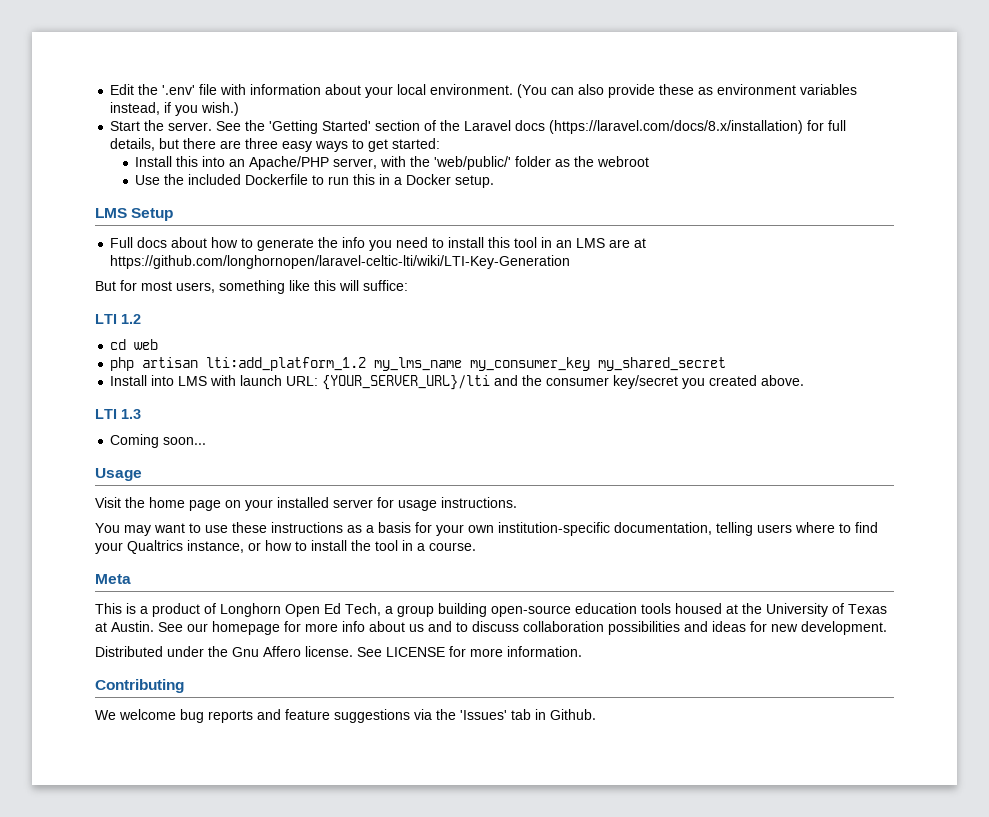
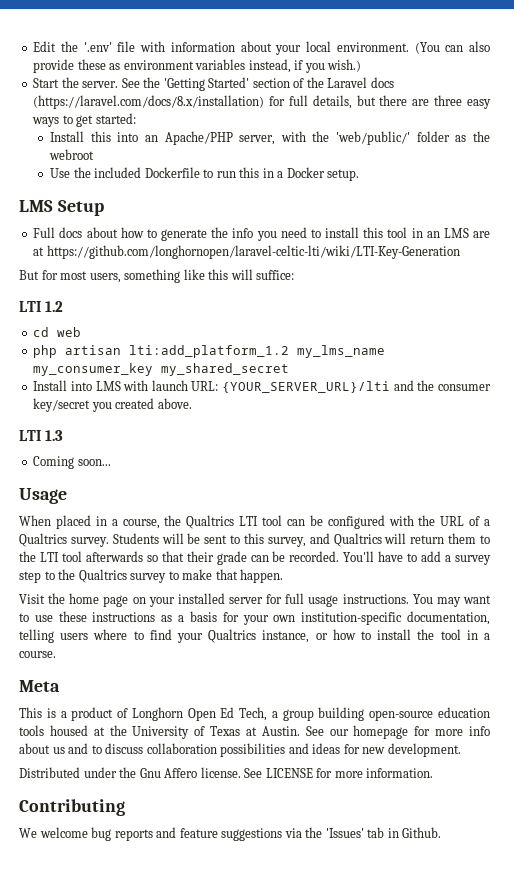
+ When placed in a course, the Qualtrics LTI tool can be configured with the URL of a Qualtrics survey. Students will be sent to this survey, and Qualtrics will return them to the LTI tool afterwards so that their grade can be recorded. You'll have to add a survey step to the Qualtrics survey to make that happen.
- Visit the home page on your installed server for usage instructions.
- You may want to use these instructions as a basis for your own institution-specific documentation, telling users where to find your Qualtrics instance, or how to install the tool in a course.
+ Visit the home page on your installed server for full usage instructions. You may want to use these instructions as a basis for your own institution-specific documentation, telling users where to find your Qualtrics instance, or how to install the tool in a course.

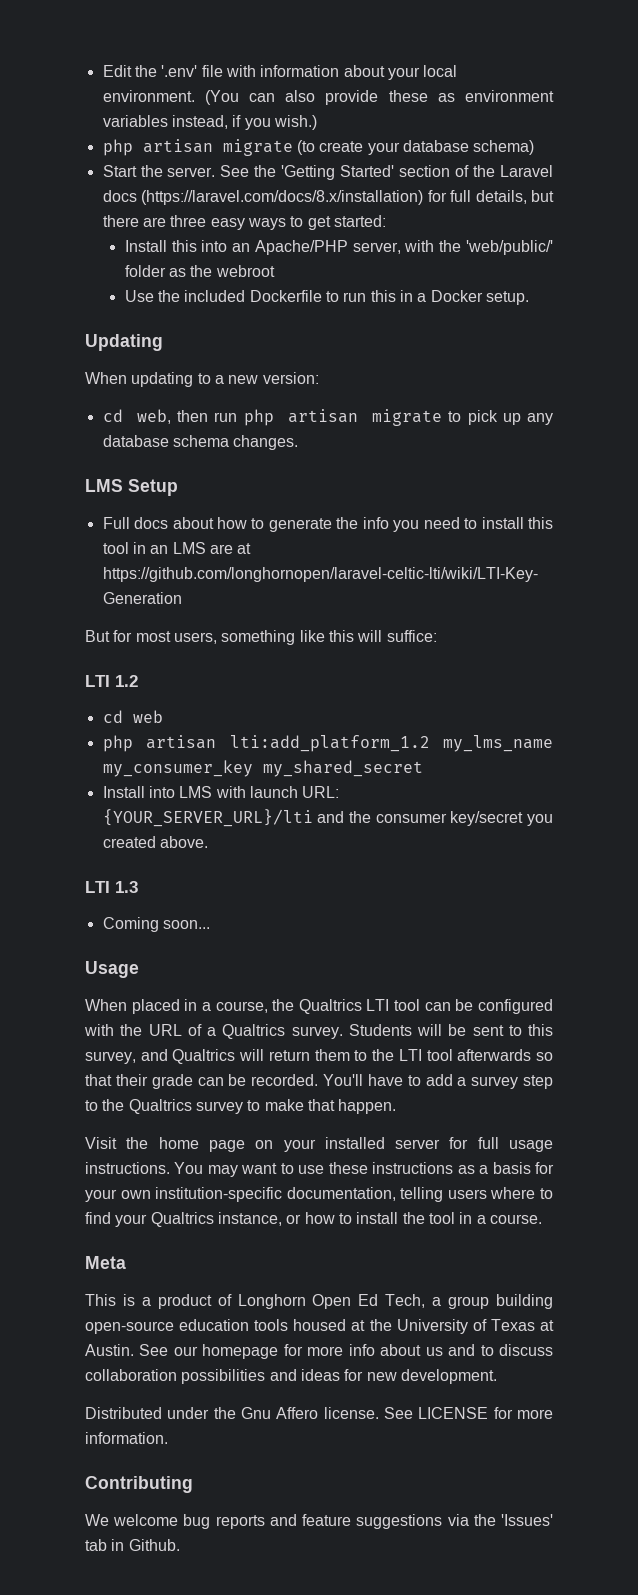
+ php artisan migrate (to create your database schema)
+ Updating
+ When updating to a new version:
+ cd web, then run php artisan migrate to pick up any database schema changes.

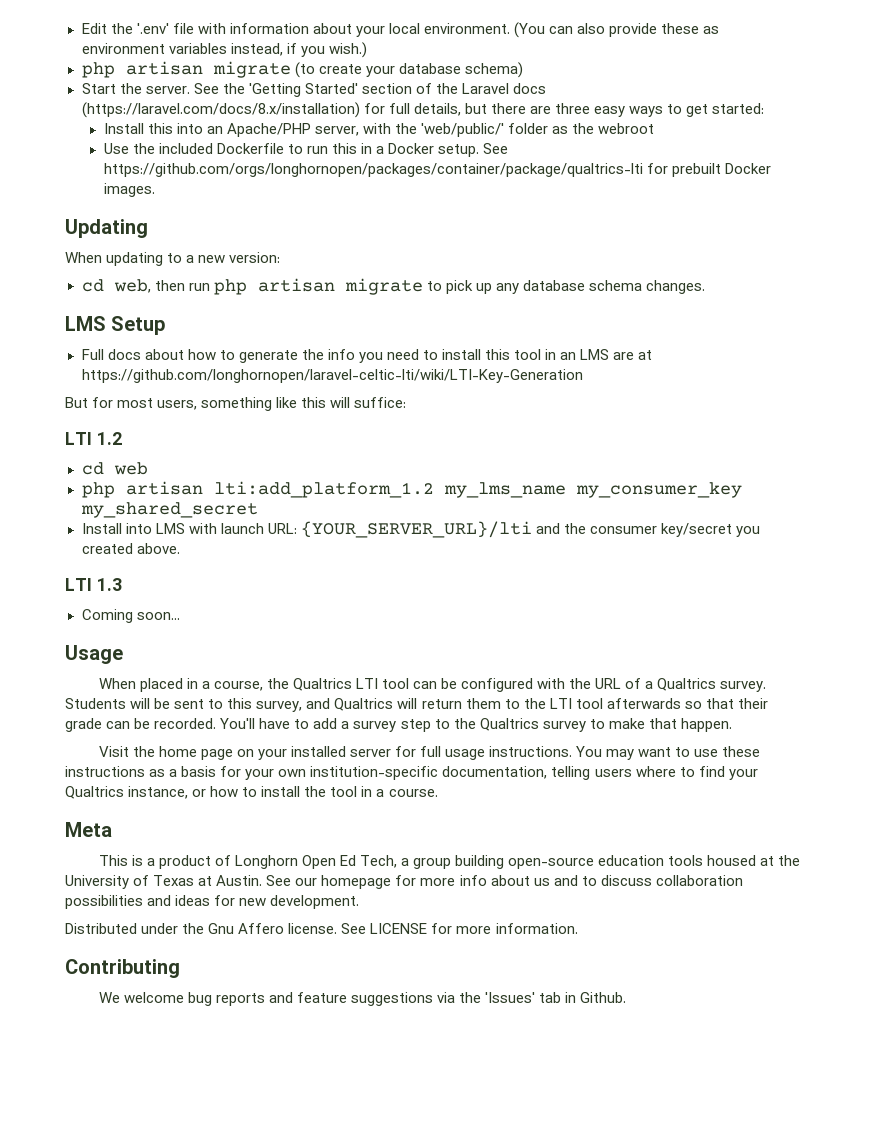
+ See https://github.com/orgs/longhornopen/packages/container/package/qualtrics-lti for prebuilt Docker images.

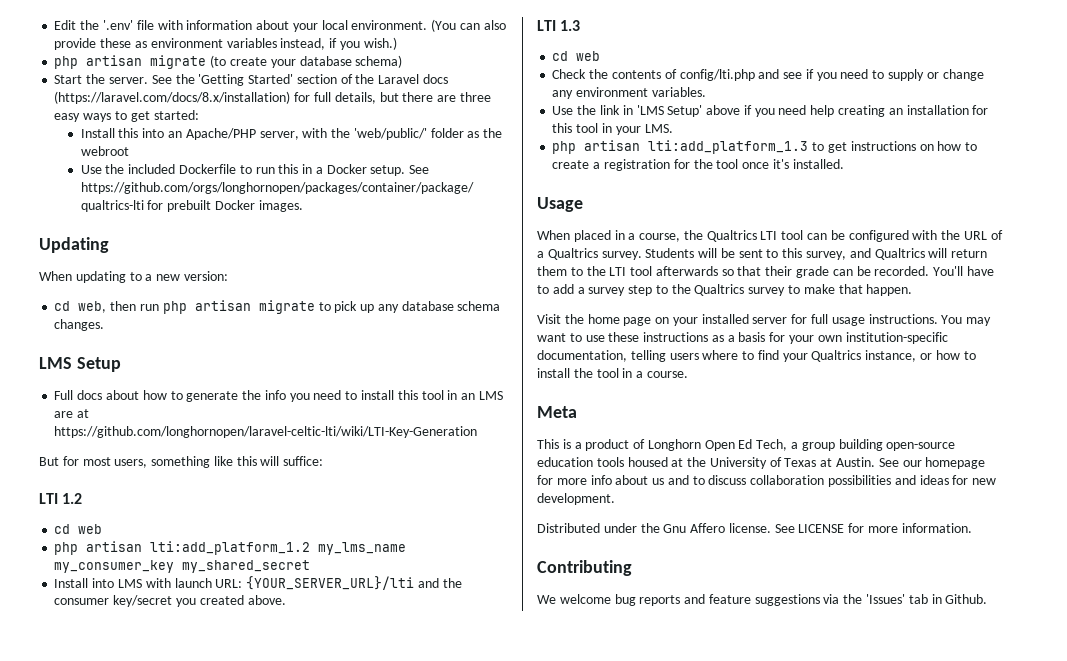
  LTI 1.3
- Coming soon...
+ cd web
+ Check the contents of config/lti.php and see if you need to supply or change any environment variables.
+ Use the link in 'LMS Setup' above if you need help creating an installation for this tool in your LMS.
+ php artisan lti:add_platform_1.3 to get instructions on how to create a registration for the tool once it's installed.

